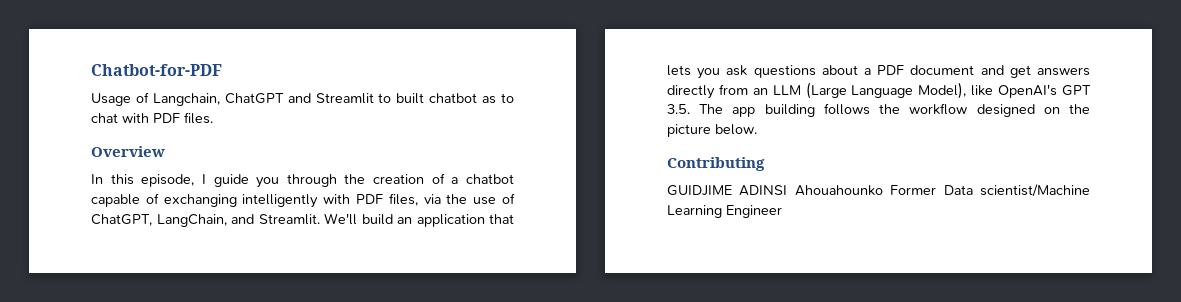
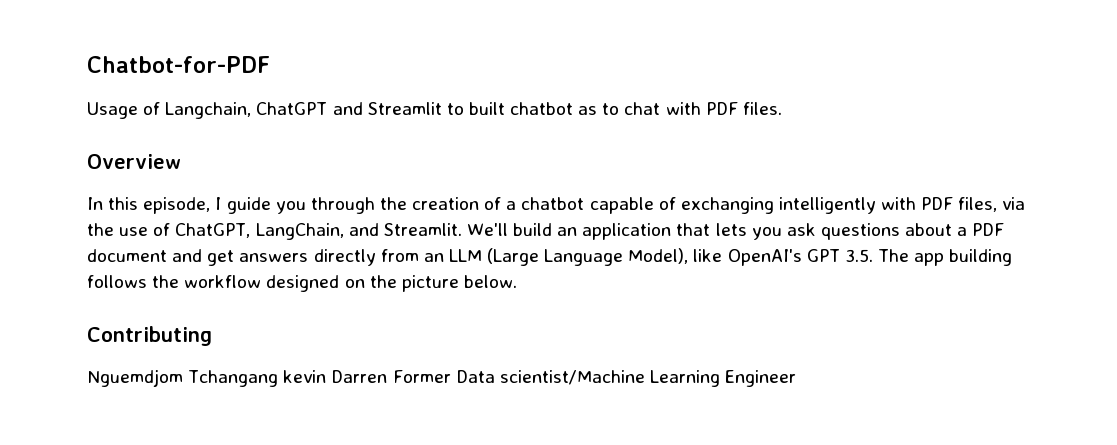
- GUIDJIME ADINSI Ahouahounko Former Data scientist/Machine Learning Engineer
+ Nguemdjom Tchangang kevin Darren Former Data scientist/Machine Learning Engineer

